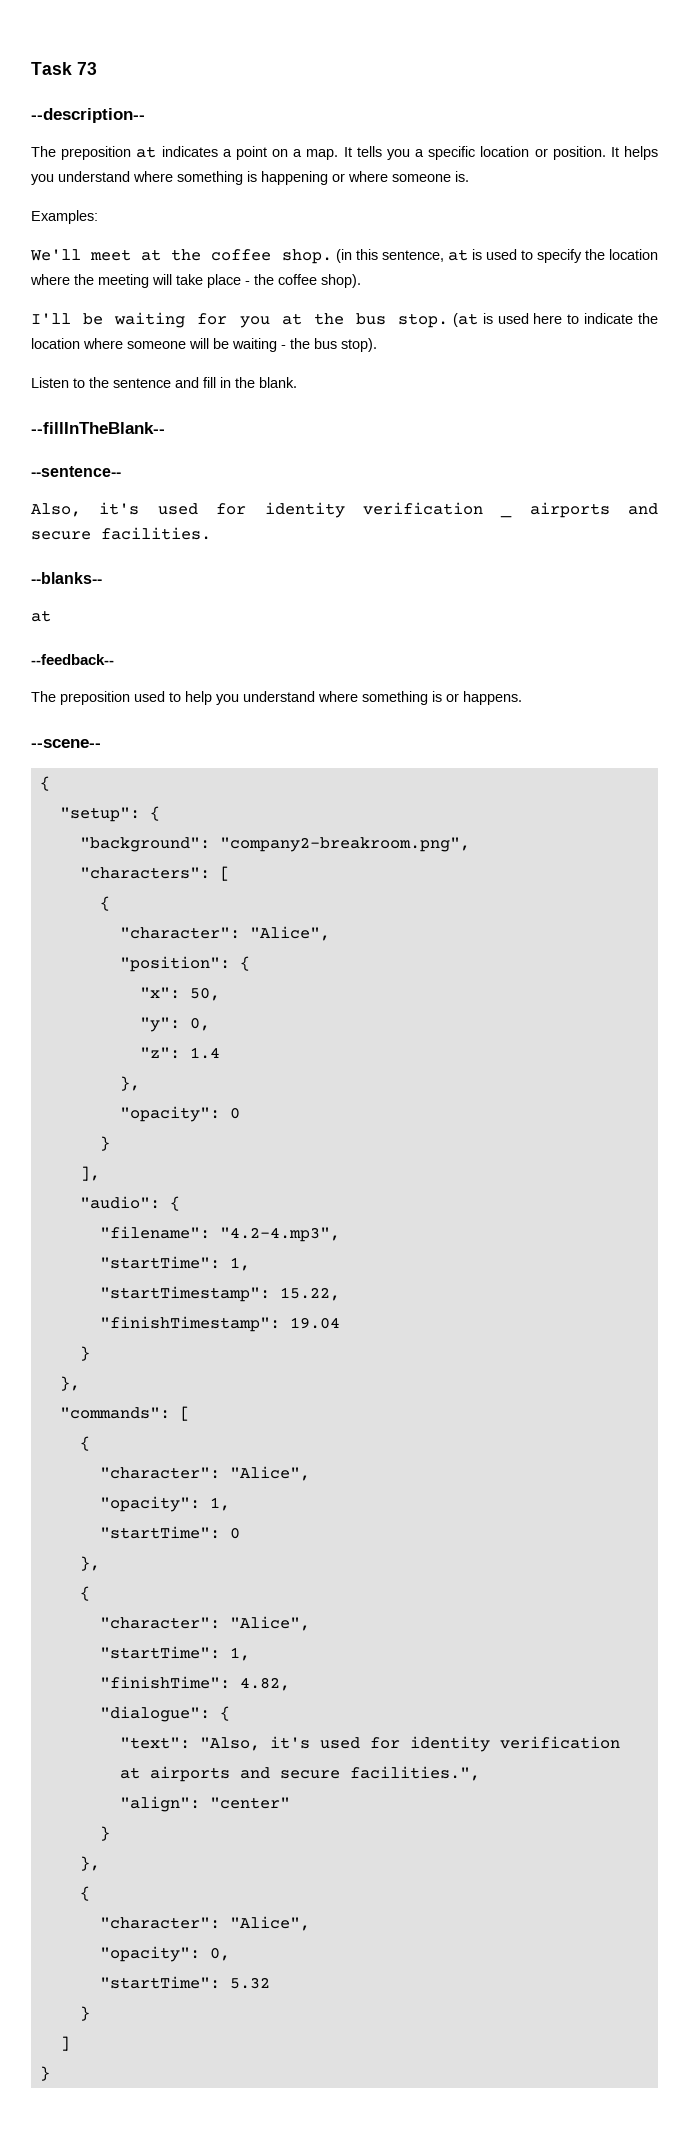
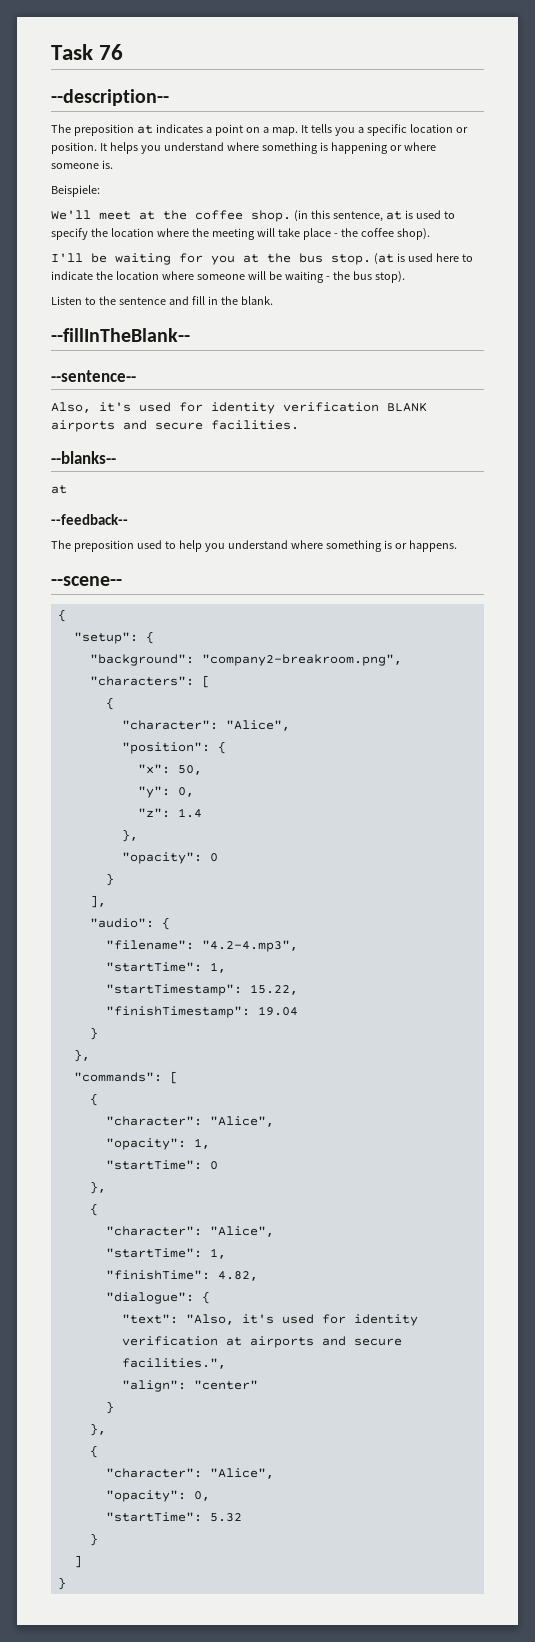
- Task 73
+ Task 76
- Examples:
+ Beispiele:
- Also, it's used for identity verification _ airports and secure facilities.
+ Also, it's used for identity verification BLANK airports and secure facilities.

